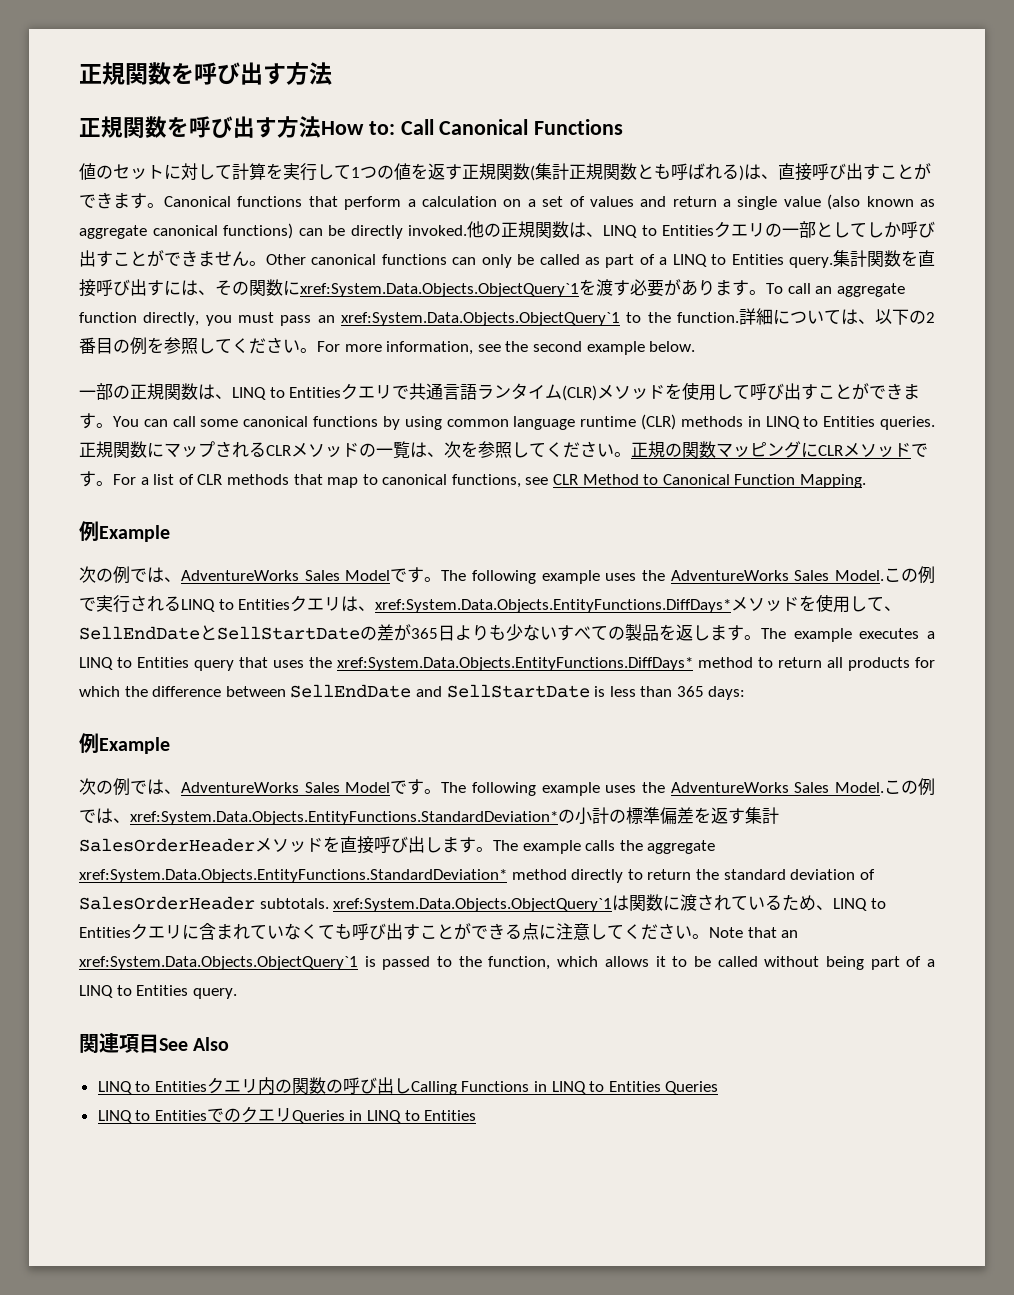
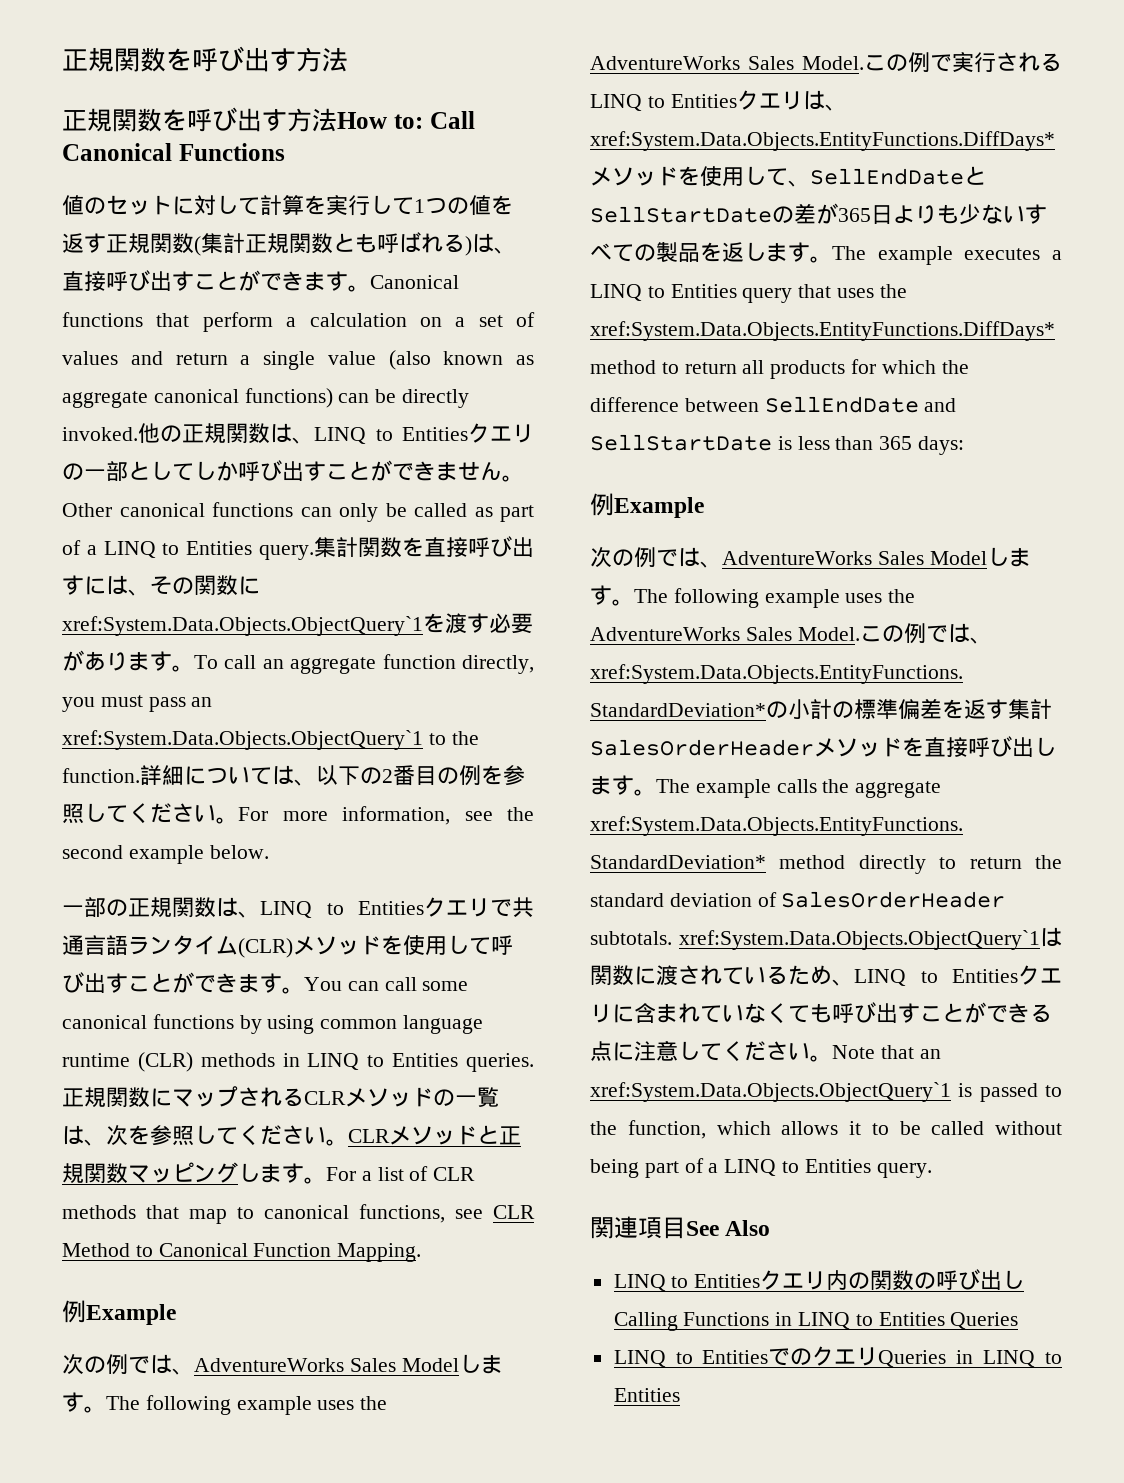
- 正規の関数マッピングにCLRメソッドです。
+ CLRメソッドと正規関数マッピングします。
  For a list of CLR methods that map to canonical functions, see CLR Method to Canonical Function Mapping.
  例Example
- 次の例では、AdventureWorks Sales Modelです。
+ 次の例では、AdventureWorks Sales Modelします。
  The example executes a LINQ to Entities query that uses the xref:System.Data.Objects.EntityFunctions.DiffDays* method to return all products for which the difference between SellEndDate and SellStartDate is less than 365 days:
  例Example
- 次の例では、AdventureWorks Sales Modelです。
+ 次の例では、AdventureWorks Sales Modelします。

